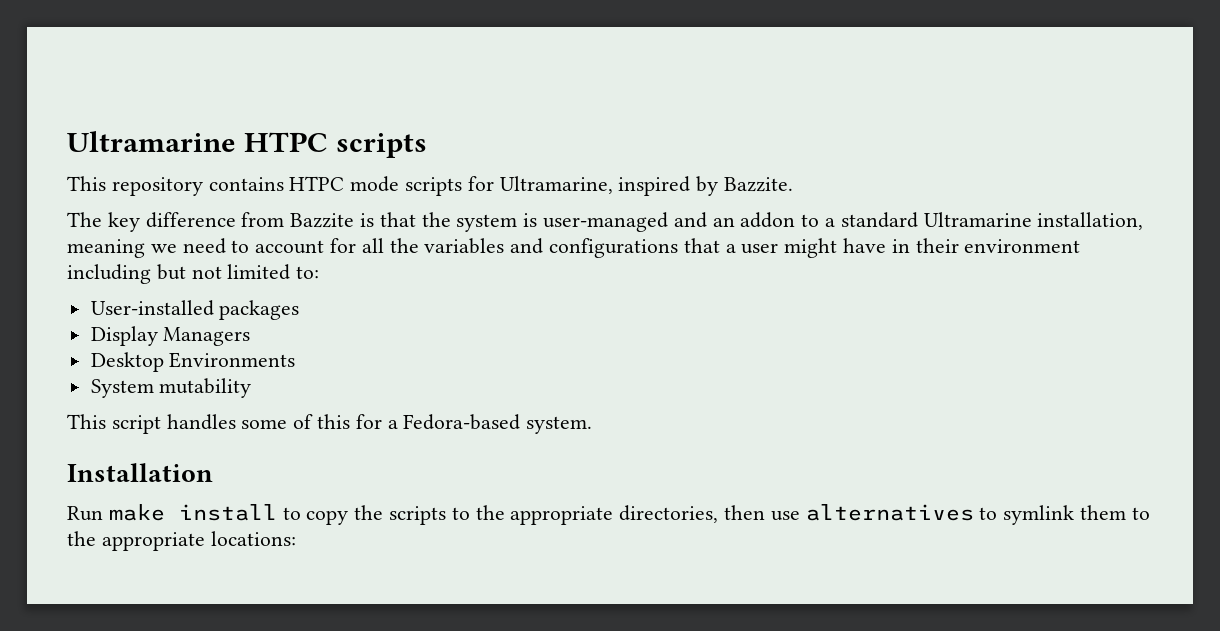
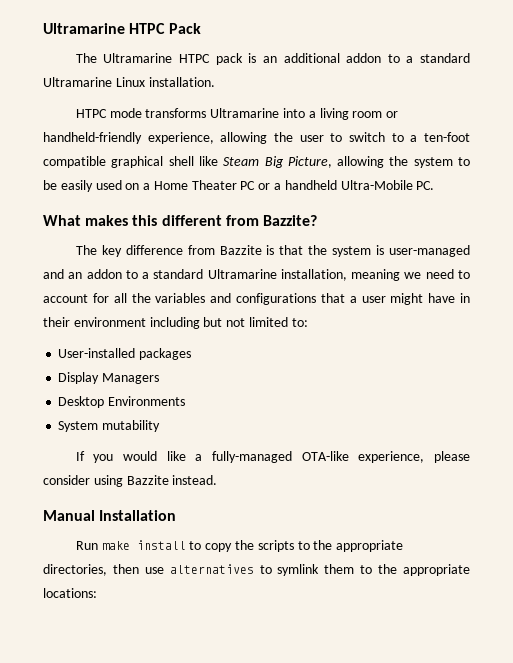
- Ultramarine HTPC scripts
- This repository contains HTPC mode scripts for Ultramarine, inspired by Bazzite.
+ Ultramarine HTPC Pack
+ The Ultramarine HTPC pack is an additional addon to a standard Ultramarine Linux installation.
+ HTPC mode transforms Ultramarine into a living room or handheld-friendly experience, allowing the user to switch to a ten-foot compatible graphical shell like Steam Big Picture, allowing the system to be easily used on a Home Theater PC or a handheld Ultra-Mobile PC.
+ What makes this different from Bazzite?
- This script handles some of this for a Fedora-based system.
- Installation
+ If you would like a fully-managed OTA-like experience, please consider using Bazzite instead.
+ Manual Installation

